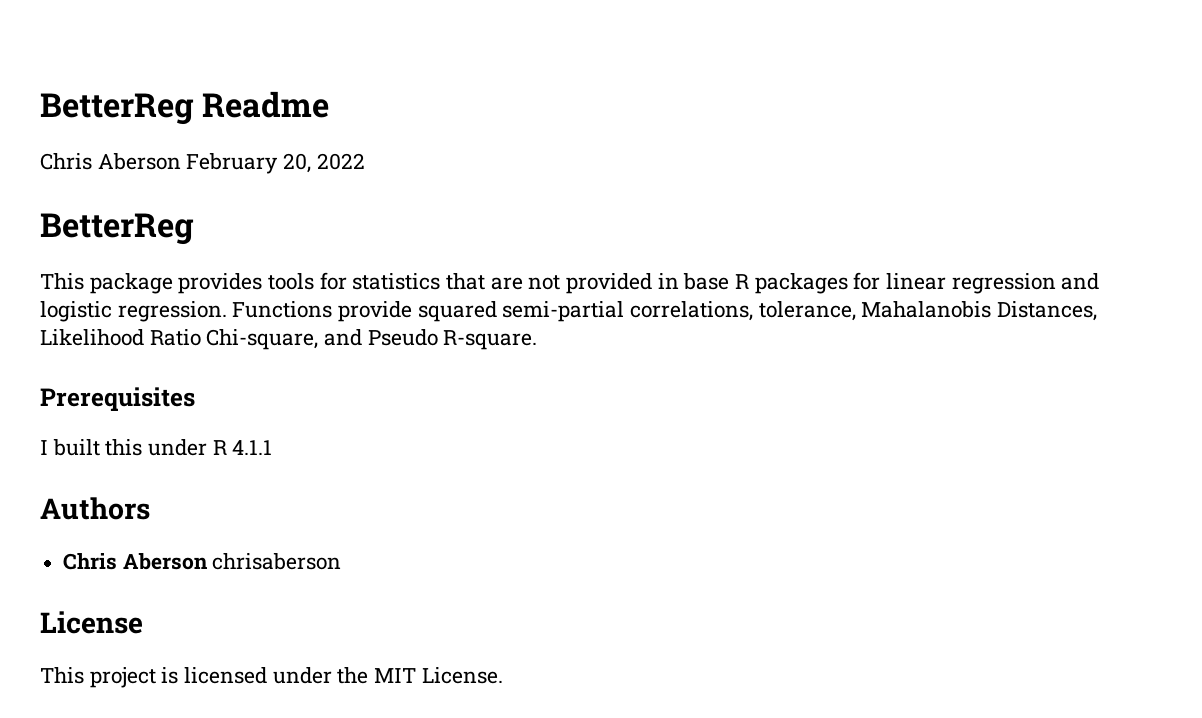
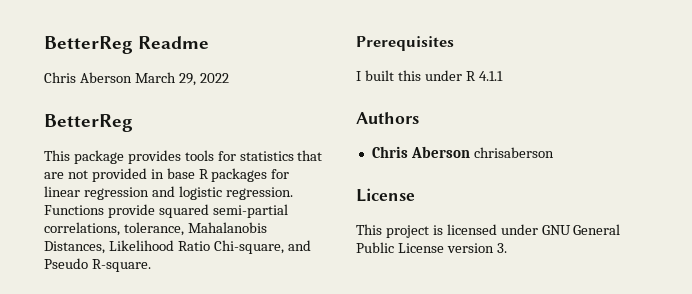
- Chris Aberson February 20, 2022
+ Chris Aberson March 29, 2022
- This project is licensed under the MIT License.
+ This project is licensed under GNU General Public License version 3.

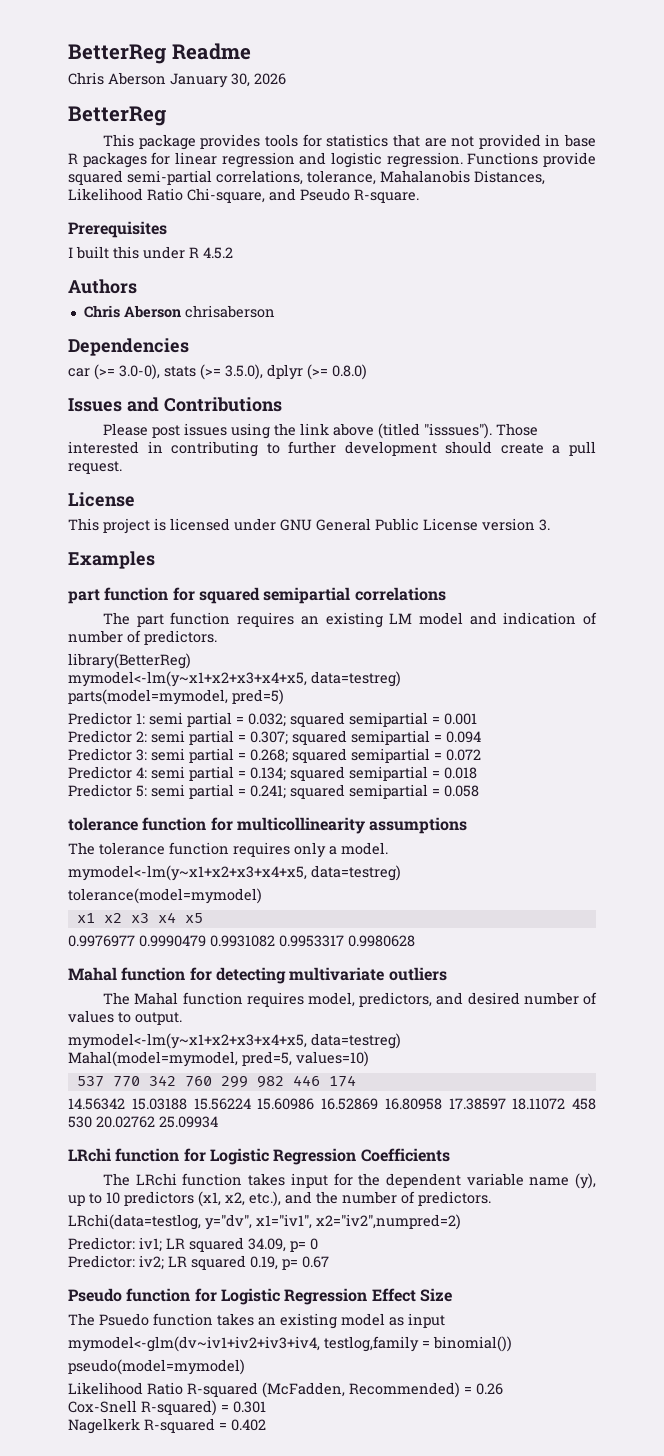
- Chris Aberson March 29, 2022
+ Chris Aberson January 30, 2026
- I built this under R 4.1.1
+ I built this under R 4.5.2
+ Dependencies
+ car (>= 3.0-0), stats (>= 3.5.0), dplyr (>= 0.8.0)
+ Issues and Contributions
+ Please post issues using the link above (titled "isssues"). Those interested in contributing to further development should create a pull request.
+ Examples
+ part function for squared semipartial correlations
+ The part function requires an existing LM model and indication of number of predictors.
+ library(BetterReg)
+ mymodel<-lm(y~x1+x2+x3+x4+x5, data=testreg)
+ parts(model=mymodel, pred=5)
+ Predictor 1: semi partial = 0.032; squared semipartial = 0.001
+ Predictor 2: semi partial = 0.307; squared semipartial = 0.094
+ Predictor 3: semi partial = 0.268; squared semipartial = 0.072
+ Predictor 4: semi partial = 0.134; squared semipartial = 0.018
+ Predictor 5: semi partial = 0.241; squared semipartial = 0.058
+ tolerance function for multicollinearity assumptions
+ The tolerance function requires only a model.
+ mymodel<-lm(y~x1+x2+x3+x4+x5, data=testreg)
+ tolerance(model=mymodel)
+ x1 x2 x3 x4 x5
+ 0.9976977 0.9990479 0.9931082 0.9953317 0.9980628
+ Mahal function for detecting multivariate outliers
+ The Mahal function requires model, predictors, and desired number of values to output.
+ mymodel<-lm(y~x1+x2+x3+x4+x5, data=testreg)
+ Mahal(model=mymodel, pred=5, values=10)
+ 537 770 342 760 299 982 446 174
+ 14.56342 15.03188 15.56224 15.60986 16.52869 16.80958 17.38597 18.11072 458 530 20.02762 25.09934
+ LRchi function for Logistic Regression Coefficients
+ The LRchi function takes input for the dependent variable name (y), up to 10 predictors (x1, x2, etc.), and the number of predictors.
+ LRchi(data=testlog, y="dv", x1="iv1", x2="iv2",numpred=2)
+ Predictor: iv1; LR squared 34.09, p= 0
+ Predictor: iv2; LR squared 0.19, p= 0.67
+ Pseudo function for Logistic Regression Effect Size
+ The Psuedo function takes an existing model as input
+ mymodel<-glm(dv~iv1+iv2+iv3+iv4, testlog,family = binomial())
+ pseudo(model=mymodel)
+ Likelihood Ratio R-squared (McFadden, Recommended) = 0.26
+ Cox-Snell R-squared) = 0.301
+ Nagelkerk R-squared = 0.402

